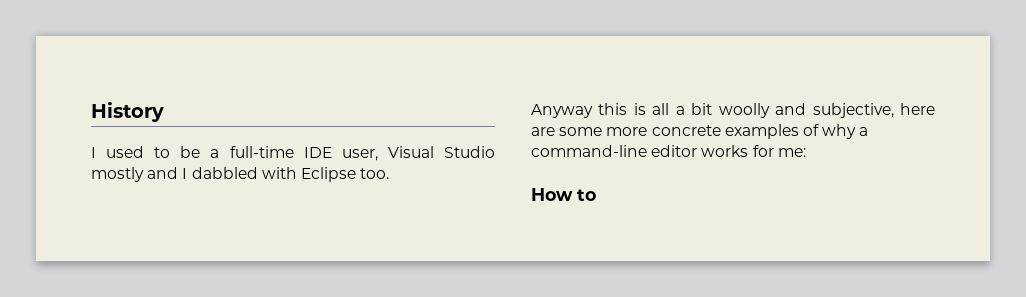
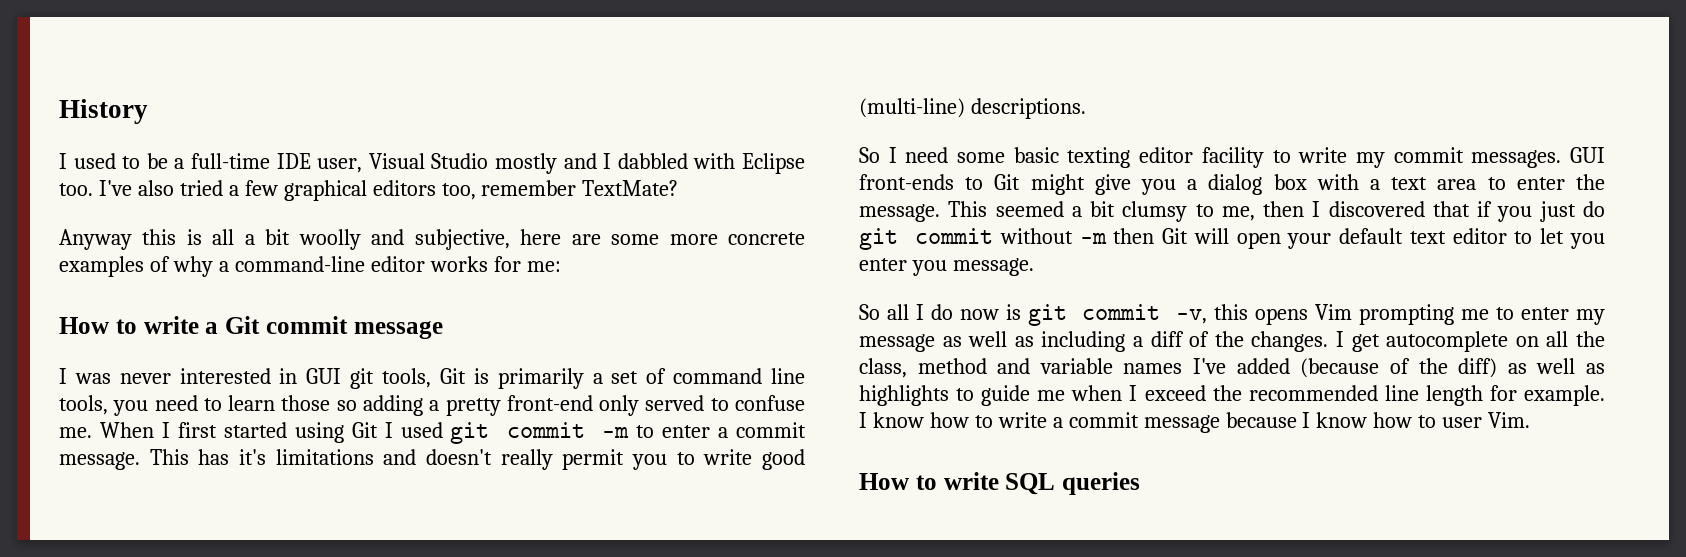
+ I've also tried a few graphical editors too, remember TextMate?
- How to
+ How to write a Git commit message
+ I was never interested in GUI git tools, Git is primarily a set of command line tools, you need to learn those so adding a pretty front-end only served to confuse me. When I first started using Git I used git commit -m to enter a commit message. This has it's limitations and doesn't really permit you to write good (multi-line) descriptions.
+ So I need some basic texting editor facility to write my commit messages. GUI front-ends to Git might give you a dialog box with a text area to enter the message. This seemed a bit clumsy to me, then I discovered that if you just do git commit without -m then Git will open your default text editor to let you enter you message.
+ So all I do now is git commit -v, this opens Vim prompting me to enter my message as well as including a diff of the changes. I get autocomplete on all the class, method and variable names I've added (because of the diff) as well as highlights to guide me when I exceed the recommended line length for example. I know how to write a commit message because I know how to user Vim.
+ How to write SQL queries

